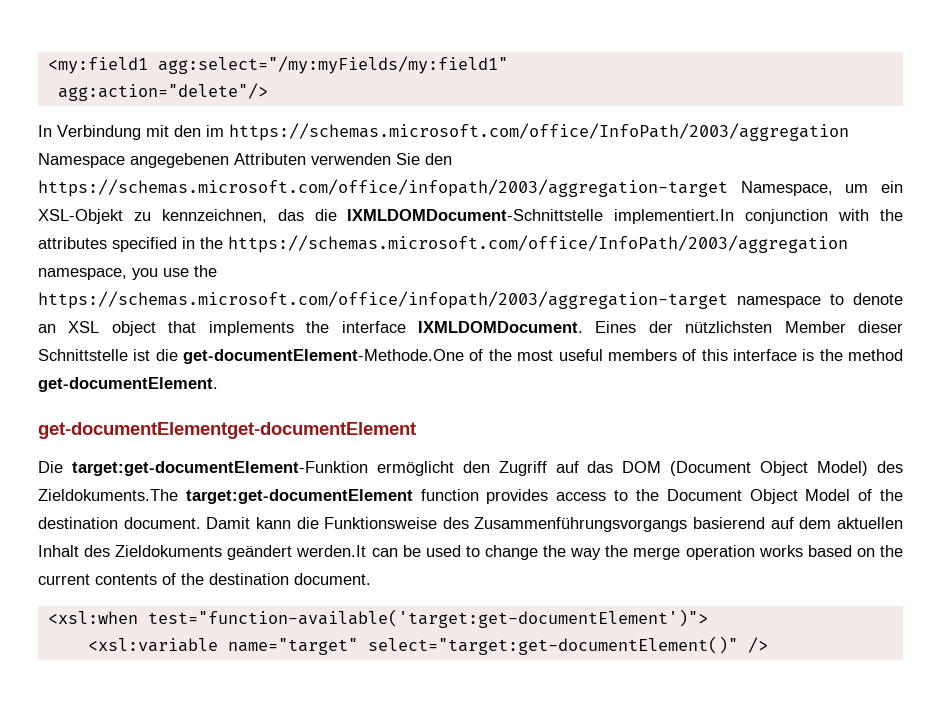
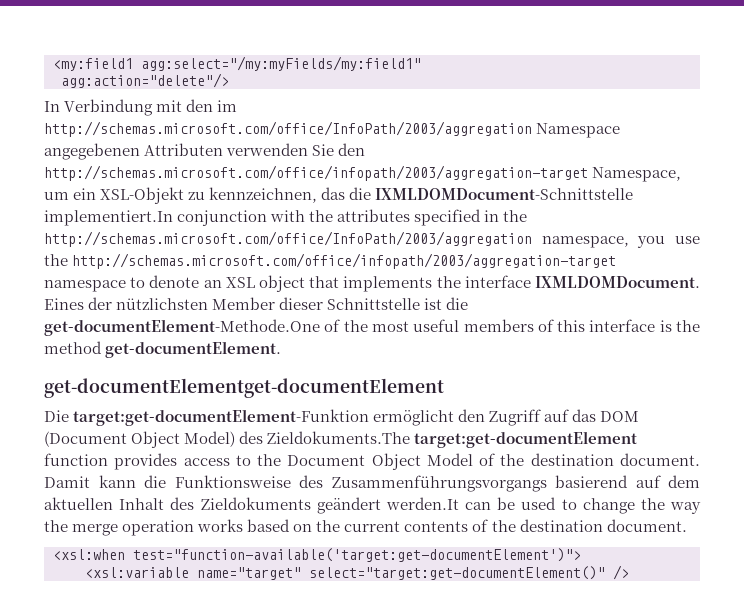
- In Verbindung mit den im https://schemas.microsoft.com/office/InfoPath/2003/aggregation Namespace angegebenen Attributen verwenden Sie den https://schemas.microsoft.com/office/infopath/2003/aggregation-target Namespace, um ein XSL-Objekt zu kennzeichnen, das die IXMLDOMDocument-Schnittstelle implementiert.In conjunction with the attributes specified in the https://schemas.microsoft.com/office/InfoPath/2003/aggregation namespace, you use the https://schemas.microsoft.com/office/infopath/2003/aggregation-target namespace to denote an XSL object that implements the interface IXMLDOMDocument.
+ In Verbindung mit den im http://schemas.microsoft.com/office/InfoPath/2003/aggregation Namespace angegebenen Attributen verwenden Sie den http://schemas.microsoft.com/office/infopath/2003/aggregation-target Namespace, um ein XSL-Objekt zu kennzeichnen, das die IXMLDOMDocument-Schnittstelle implementiert.In conjunction with the attributes specified in the http://schemas.microsoft.com/office/InfoPath/2003/aggregation namespace, you use the http://schemas.microsoft.com/office/infopath/2003/aggregation-target namespace to denote an XSL object that implements the interface IXMLDOMDocument.

